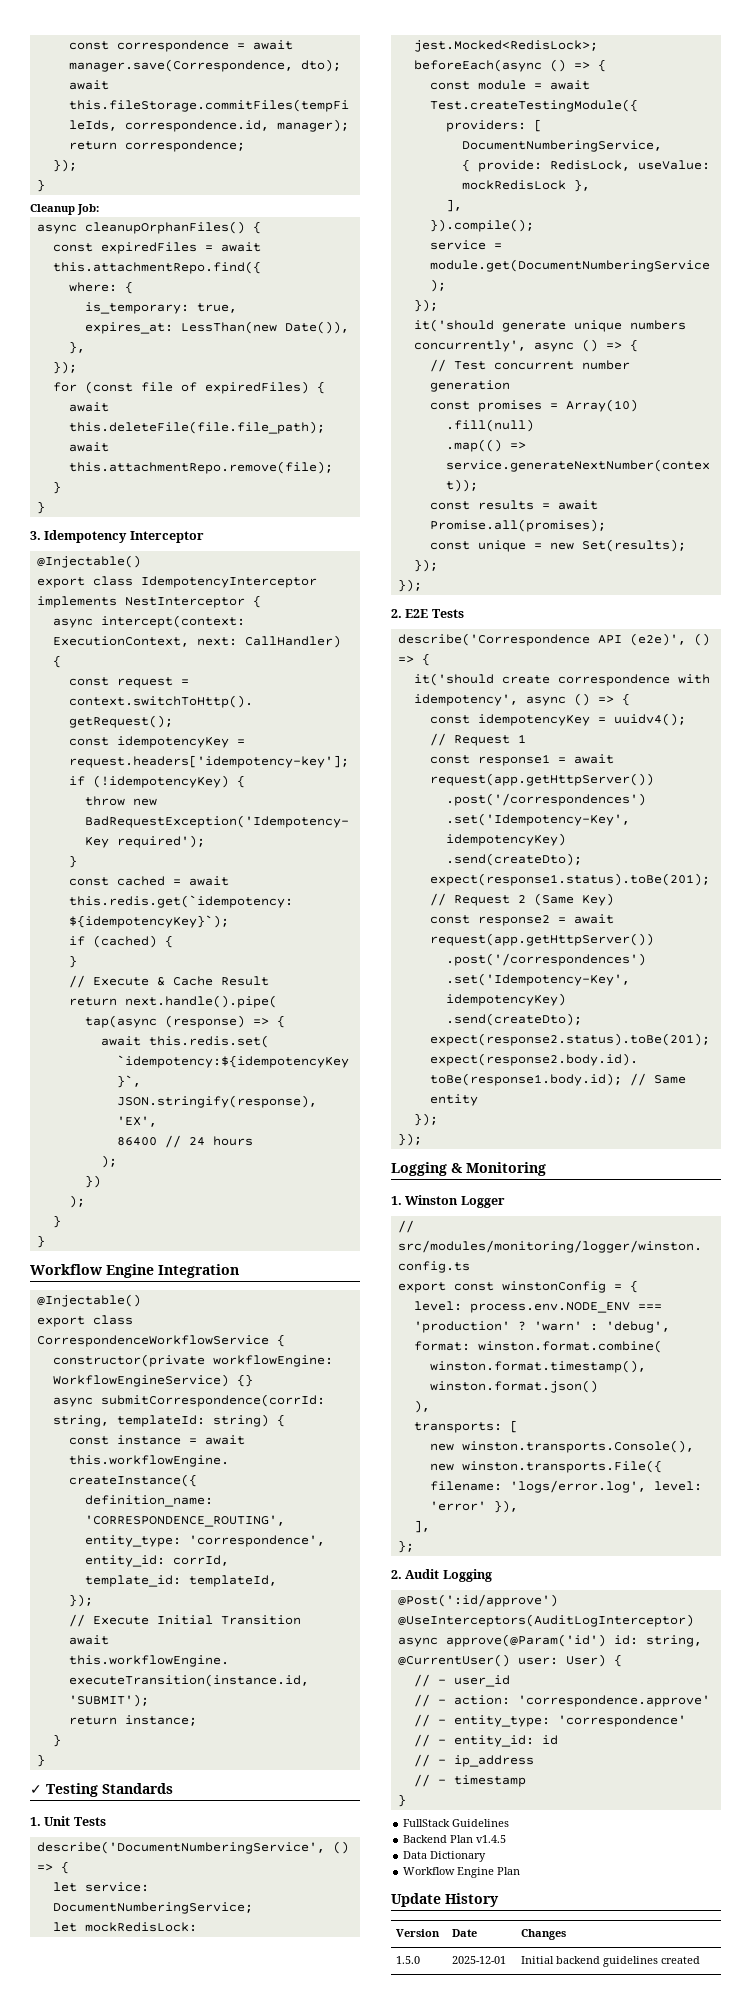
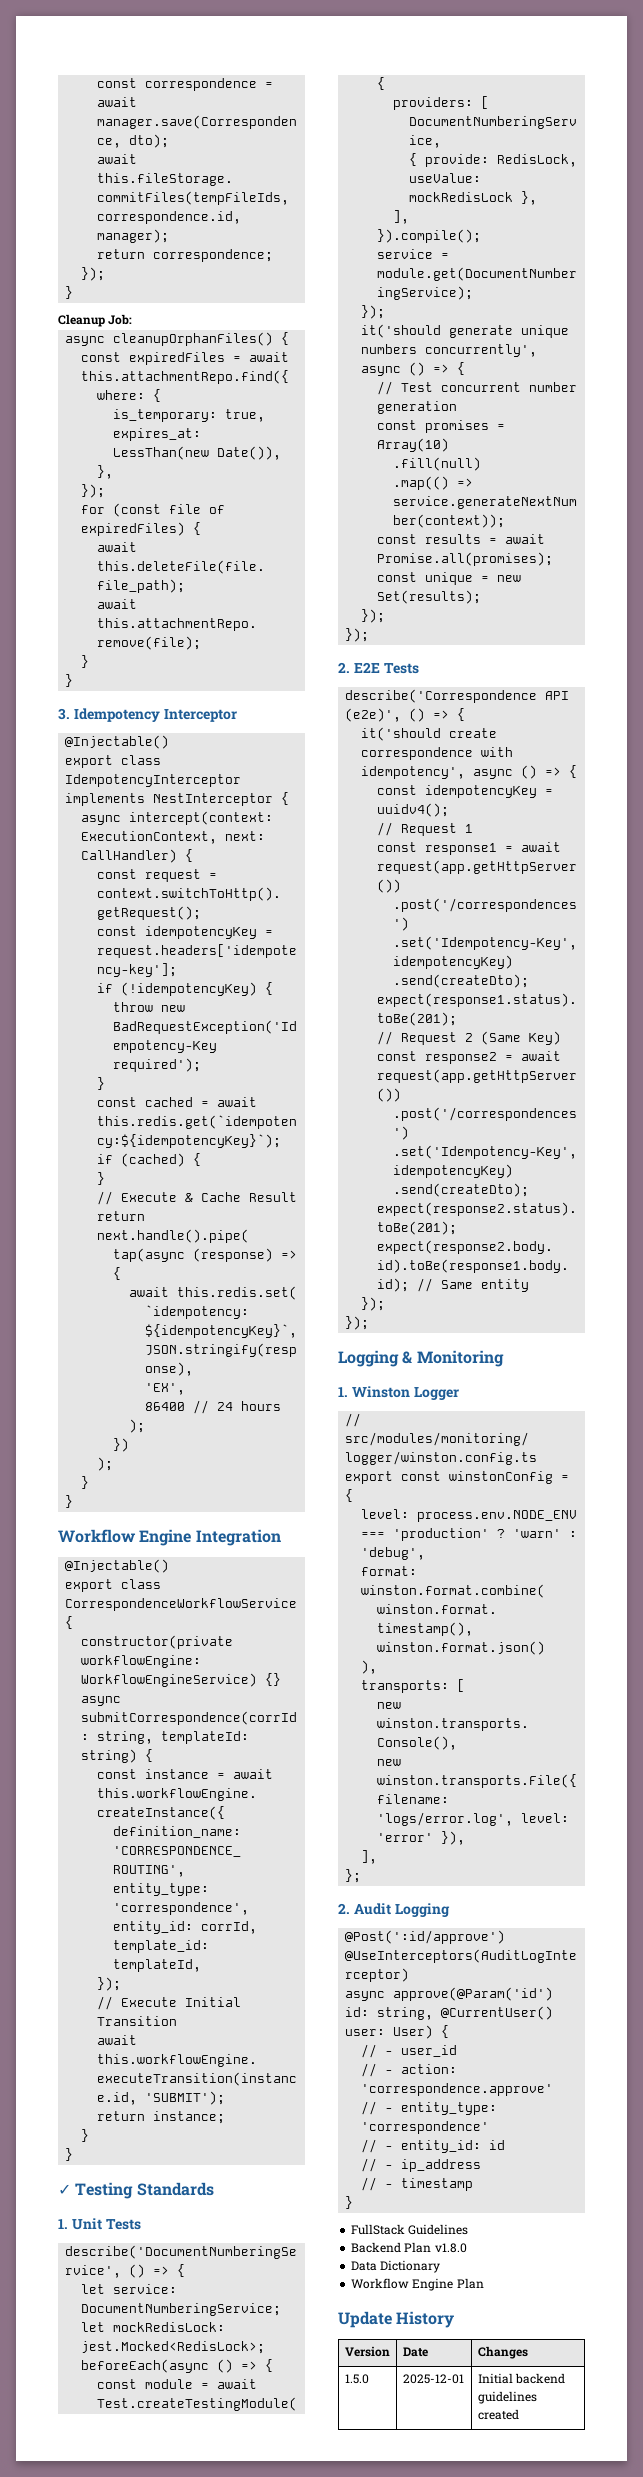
- Backend Plan v1.4.5
+ Backend Plan v1.8.0

